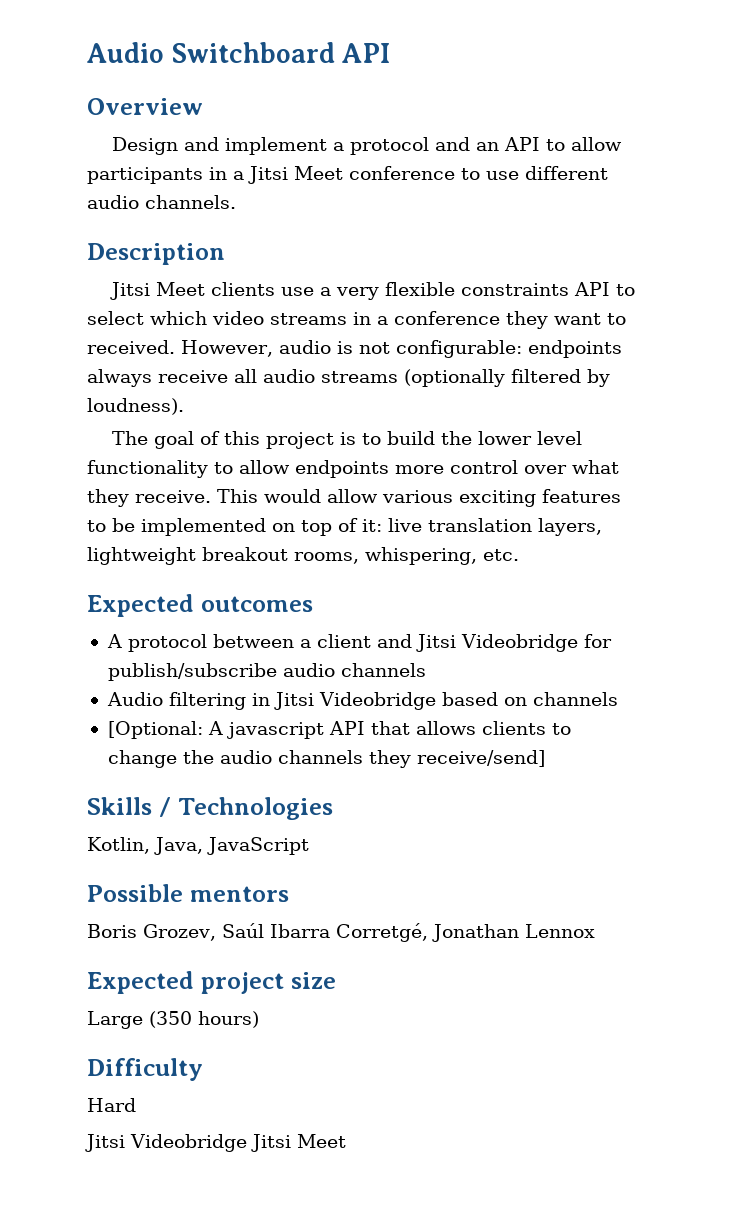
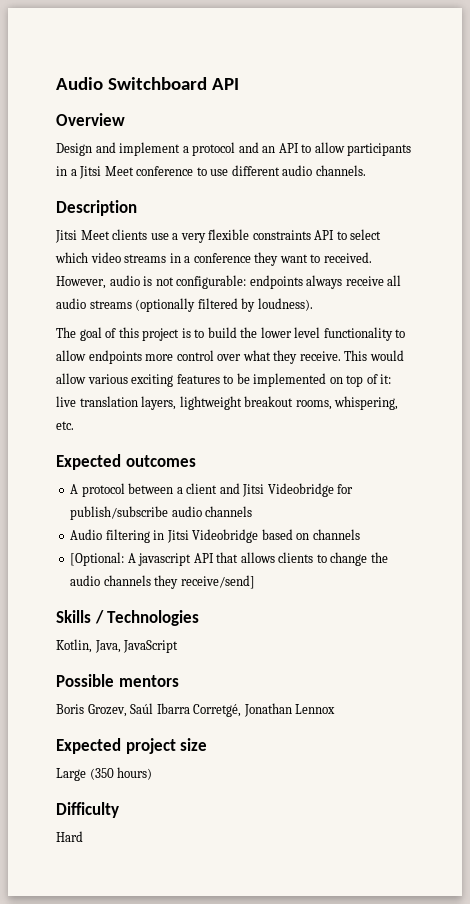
- Jitsi Videobridge Jitsi Meet

